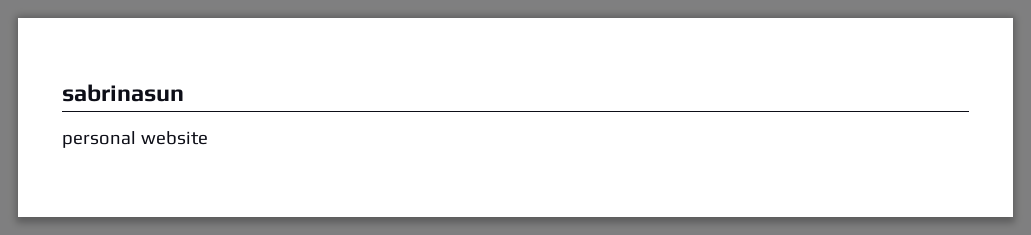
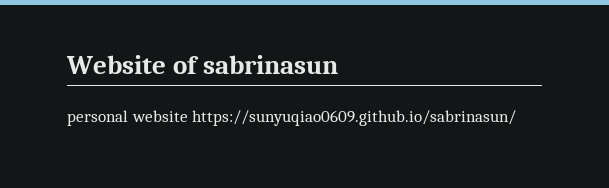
- sabrinasun
+ Website of sabrinasun
- personal website
+ personal website https://sunyuqiao0609.github.io/sabrinasun/

